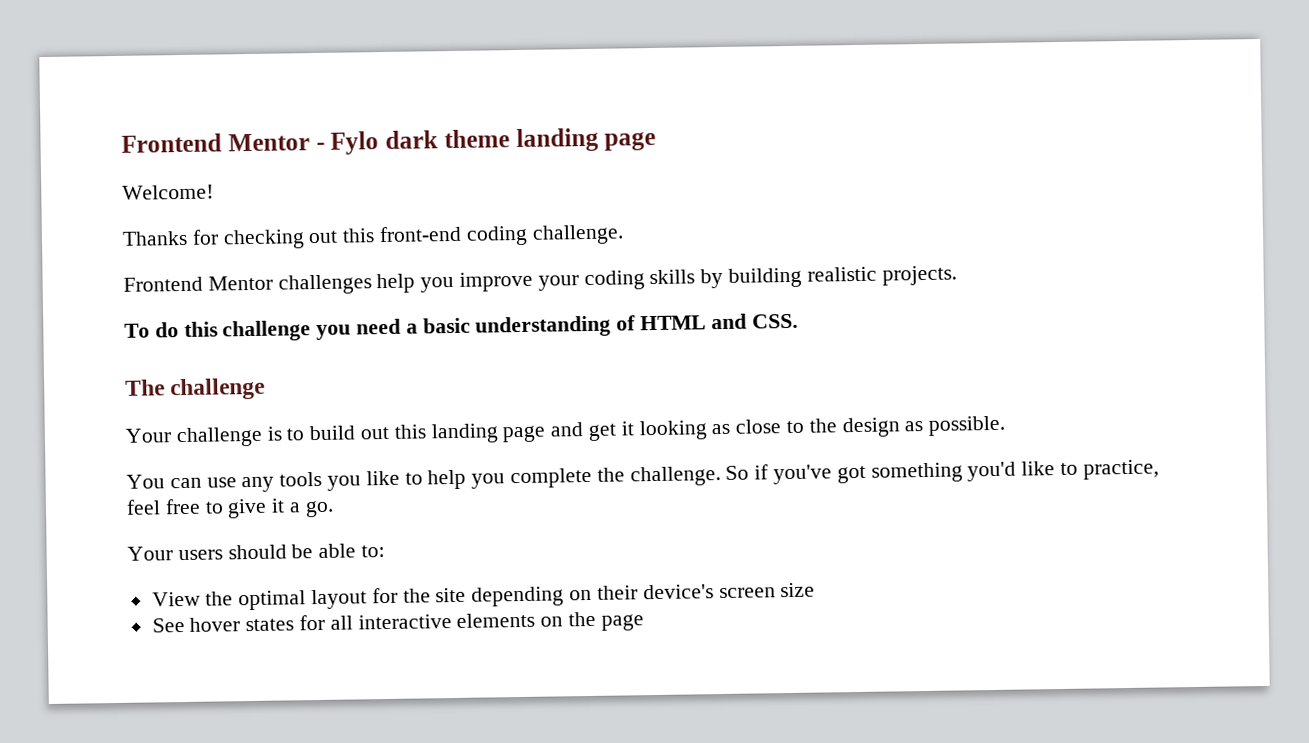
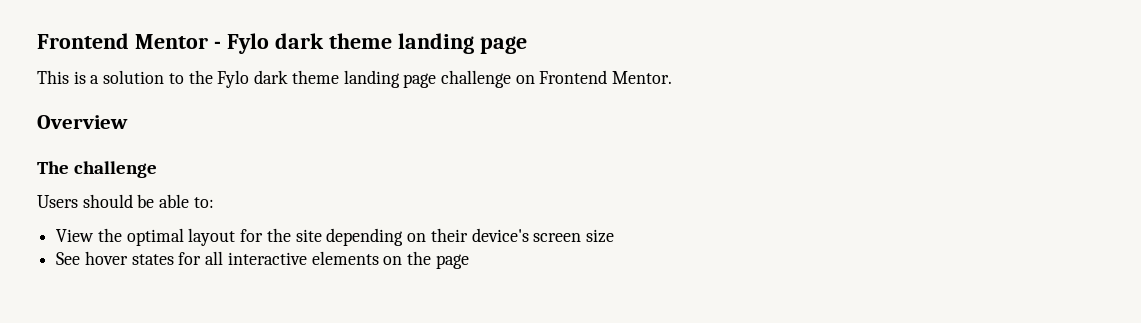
- Welcome!
- Thanks for checking out this front-end coding challenge.
- Frontend Mentor challenges help you improve your coding skills by building realistic projects.
- To do this challenge you need a basic understanding of HTML and CSS.
+ This is a solution to the Fylo dark theme landing page challenge on Frontend Mentor.
+ Overview
  The challenge
- Your challenge is to build out this landing page and get it looking as close to the design as possible.
- You can use any tools you like to help you complete the challenge. So if you've got something you'd like to practice, feel free to give it a go.
- Your users should be able to:
+ Users should be able to:

